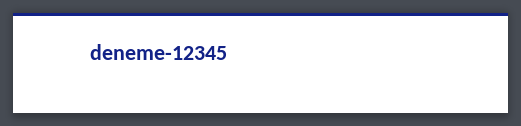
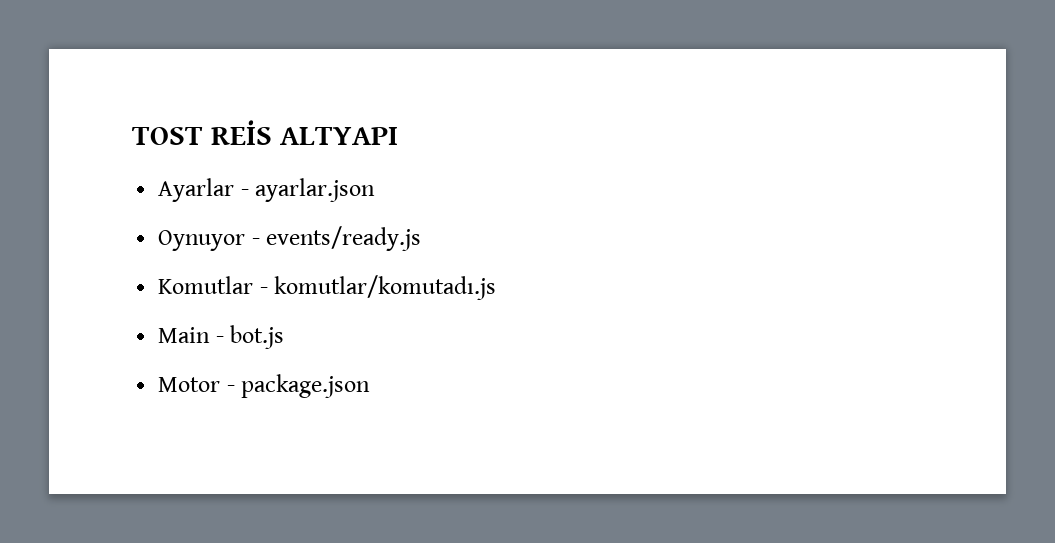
- deneme-12345
+ TOST REİS ALTYAPI
+ Ayarlar - ayarlar.json
+ Oynuyor - events/ready.js
+ Komutlar - komutlar/komutadı.js
+ Main - bot.js
+ Motor - package.json

